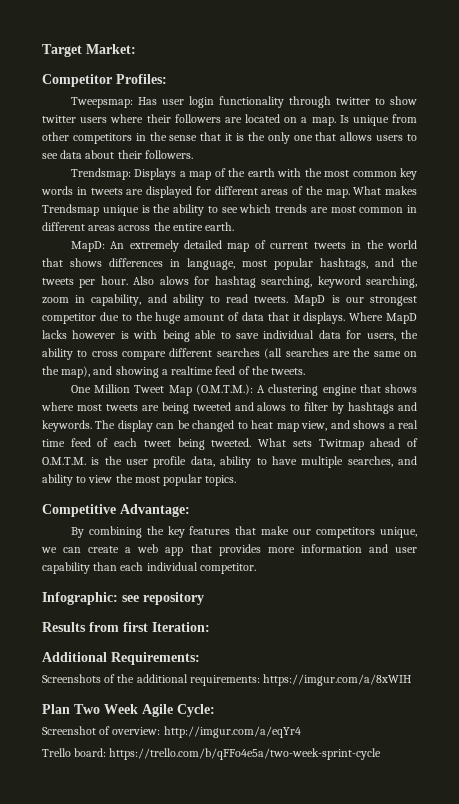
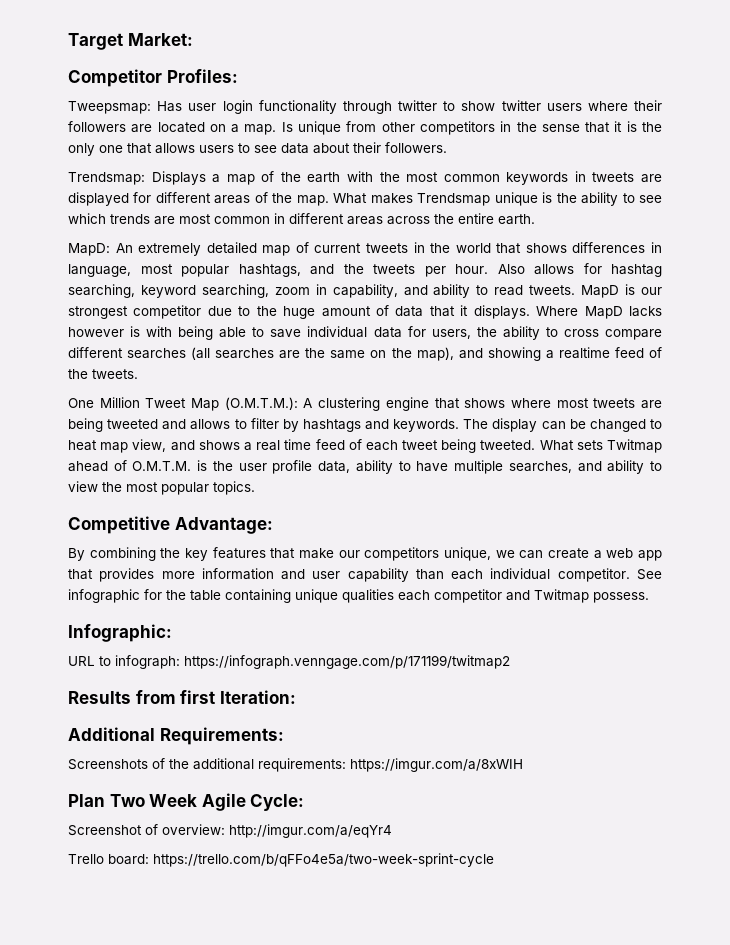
- Trendsmap: Displays a map of the earth with the most common key words in tweets are displayed for different areas of the map.
+ Trendsmap: Displays a map of the earth with the most common keywords in tweets are displayed for different areas of the map.
- Also alows for hashtag searching, keyword searching, zoom in capability, and ability to read tweets.
+ Also allows for hashtag searching, keyword searching, zoom in capability, and ability to read tweets.
- One Million Tweet Map (O.M.T.M.): A clustering engine that shows where most tweets are being tweeted and alows to filter by hashtags and keywords.
+ One Million Tweet Map (O.M.T.M.): A clustering engine that shows where most tweets are being tweeted and allows to filter by hashtags and keywords.
- By combining the key features that make our competitors unique, we can create a web app that provides more information and user capability than each individual competitor.
- Infographic: see repository
+ By combining the key features that make our competitors unique, we can create a web app that provides more information and user capability than each individual competitor. See infographic for the table containing unique qualities each competitor and Twitmap possess.
+ Infographic:
+ URL to infograph: https://infograph.venngage.com/p/171199/twitmap2

